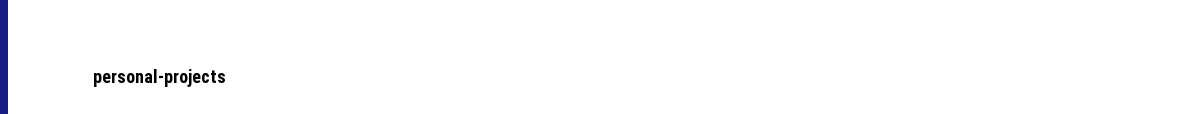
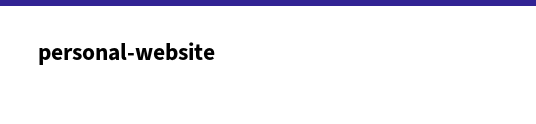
- personal-projects
+ personal-website

